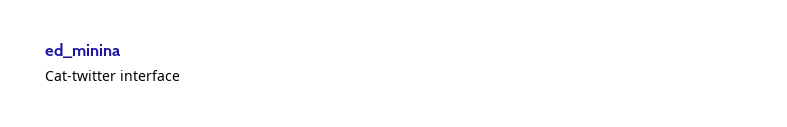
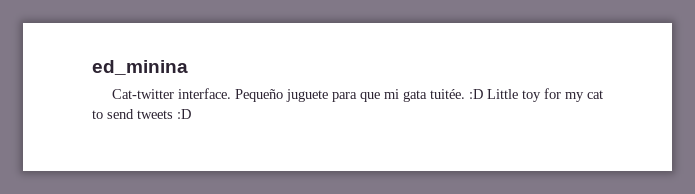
- Cat-twitter interface
+ Cat-twitter interface. Pequeño juguete para que mi gata tuitée. :D Little toy for my cat to send tweets :D

